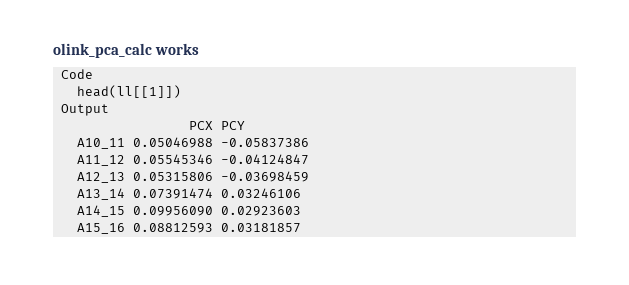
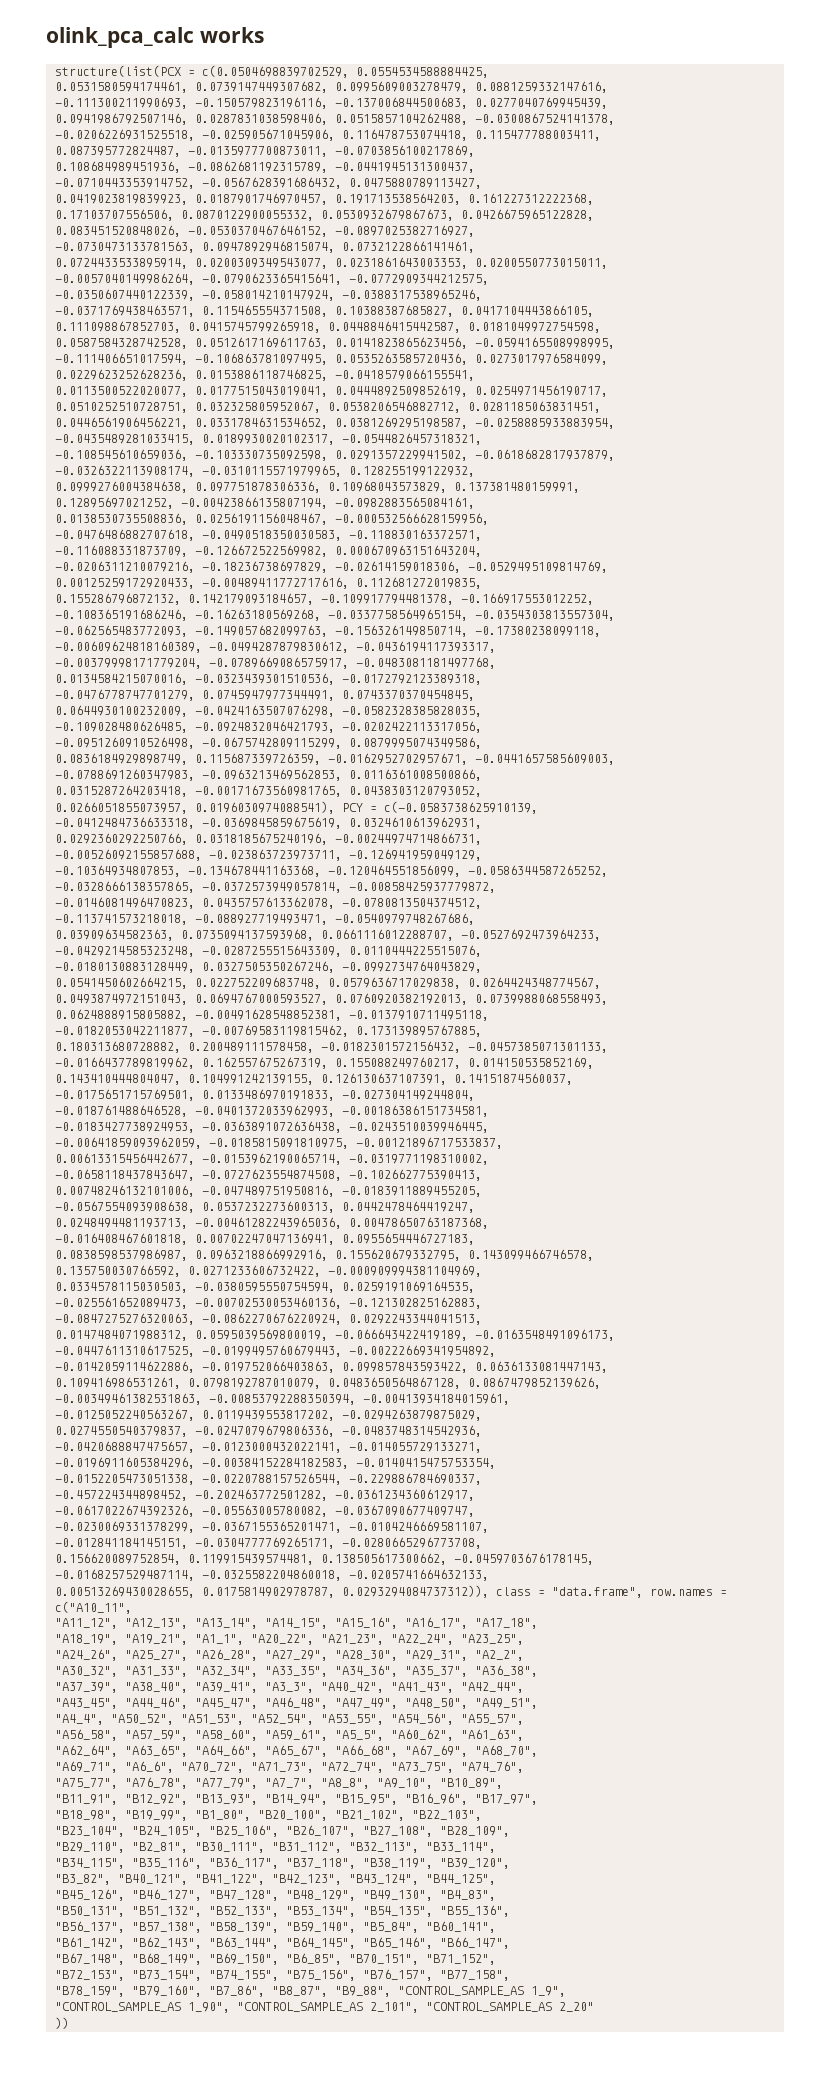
- Code
- head(ll[[1]])
- Output
- PCX PCY
- A10_11 0.05046988 -0.05837386
- A11_12 0.05545346 -0.04124847
- A12_13 0.05315806 -0.03698459
- A13_14 0.07391474 0.03246106
- A14_15 0.09956090 0.02923603
- A15_16 0.08812593 0.03181857
+ structure(list(PCX = c(0.0504698839702529, 0.0554534588884425,
+ 0.0531580594174461, 0.0739147449307682, 0.0995609003278479, 0.0881259332147616,
+ -0.111300211990693, -0.150579823196116, -0.137006844500683, 0.0277040769945439,
+ 0.0941986792507146, 0.0287831038598406, 0.0515857104262488, -0.0300867524141378,
+ -0.0206226931525518, -0.025905671045906, 0.116478753074418, 0.115477788003411,
+ 0.087395772824487, -0.0135977700873011, -0.0703856100217869,
+ 0.108684989451936, -0.0862681192315789, -0.0441945131300437,
+ -0.0710443353914752, -0.0567628391686432, 0.0475880789113427,
+ 0.0419023819839923, 0.0187901746970457, 0.191713538564203, 0.161227312222368,
+ 0.17103707556506, 0.0870122900055332, 0.0530932679867673, 0.0426675965122828,
+ 0.083451520848026, -0.0530370467646152, -0.0897025382716927,
+ -0.0730473133781563, 0.0947892946815074, 0.0732122866141461,
+ 0.0724433533895914, 0.0200309349543077, 0.0231861643003353, 0.0200550773015011,
+ -0.0057040149986264, -0.0790623365415641, -0.0772909344212575,
+ -0.0350607440122339, -0.058014210147924, -0.0388317538965246,
+ -0.0371769438463571, 0.115465554371508, 0.10388387685827, 0.0417104443866105,
+ 0.111098867852703, 0.0415745799265918, 0.0448846415442587, 0.0181049972754598,
+ 0.0587584328742528, 0.0512617169611763, 0.0141823865623456, -0.0594165508998995,
+ -0.111406651017594, -0.106863781097495, 0.0535263585720436, 0.0273017976584099,
+ 0.0229623252628236, 0.0153886118746825, -0.0418579066155541,
+ 0.0113500522020077, 0.0177515043019041, 0.0444892509852619, 0.0254971456190717,
+ 0.0510252510728751, 0.032325805952067, 0.0538206546882712, 0.0281185063831451,
+ 0.0446561906456221, 0.0331784631534652, 0.0381269295198587, -0.0258885933883954,
+ -0.0435489281033415, 0.0189930020102317, -0.0544826457318321,
+ -0.108545610659036, -0.103330735092598, 0.0291357229941502, -0.0618682817937879,
+ -0.0326322113908174, -0.0310115571979965, 0.128255199122932,
+ 0.0999276004384638, 0.097751878306336, 0.10968043573829, 0.137381480159991,
+ 0.12895697021252, -0.00423866135807194, -0.0982883565084161,
+ 0.0138530735508836, 0.0256191156048467, -0.000532566628159956,
+ -0.0476486882707618, -0.0490518350030583, -0.118830163372571,
+ -0.116088331873709, -0.126672522569982, 0.000670963151643204,
+ -0.0206311210079216, -0.18236738697829, -0.02614159018306, -0.0529495109814769,
+ 0.00125259172920433, -0.00489411772717616, 0.112681272019835,
+ 0.155286796872132, 0.142179093184657, -0.109917794481378, -0.166917553012252,
+ -0.108365191686246, -0.16263180569268, -0.0337758564965154, -0.0354303813557304,
+ -0.062565483772093, -0.149057682099763, -0.156326149850714, -0.17380238099118,
+ -0.00609624818160389, -0.0494287879830612, -0.0436194117393317,
+ -0.00379998171779204, -0.0789669086575917, -0.0483081181497768,
+ 0.0134584215070016, -0.0323439301510536, -0.0172792123389318,
+ -0.0476778747701279, 0.0745947977344491, 0.0743370370454845,
+ 0.0644930100232009, -0.0424163507076298, -0.0582328385828035,
+ -0.109028480626485, -0.0924832046421793, -0.0202422113317056,
+ -0.0951260910526498, -0.0675742809115299, 0.0879995074349586,
+ 0.0836184929898749, 0.115687339726359, -0.0162952702957671, -0.0441657585609003,
+ -0.0788691260347983, -0.0963213469562853, 0.0116361008500866,
+ 0.0315287264203418, -0.00171673560981765, 0.0438303120793052,
+ 0.0266051855073957, 0.0196030974088541), PCY = c(-0.0583738625910139,
+ -0.0412484736633318, -0.0369845859675619, 0.0324610613962931,
+ 0.0292360292250766, 0.0318185675240196, -0.00244974714866731,
+ -0.00526092155857688, -0.023863723973711, -0.126941959049129,
+ -0.10364934807853, -0.134678441163368, -0.120464551856099, -0.0586344587265252,
+ -0.0328666138357865, -0.0372573949057814, -0.00858425937779872,
+ -0.0146081496470823, 0.0435757613362078, -0.0780813504374512,
+ -0.113741573218018, -0.088927719493471, -0.0540979748267686,
+ 0.03909634582363, 0.0735094137593968, 0.0661116012288707, -0.0527692473964233,
+ -0.0429214585323248, -0.0287255515643309, 0.0110444225515076,
+ -0.0180130883128449, 0.0327505350267246, -0.0992734764043829,
+ 0.0541450602664215, 0.022752209683748, 0.0579636717029838, 0.0264424348774567,
+ 0.0493874972151043, 0.0694767000593527, 0.0760920382192013, 0.0739988068558493,
+ 0.0624888915805882, -0.00491628548852381, -0.0137910711495118,
+ -0.0182053042211877, -0.00769583119815462, 0.173139895767885,
+ 0.180313680728882, 0.200489111578458, -0.0182301572156432, -0.0457385071301133,
+ -0.0166437789819962, 0.162557675267319, 0.155088249760217, 0.014150535852169,
+ 0.143410444804047, 0.104991242139155, 0.126130637107391, 0.14151874560037,
+ -0.0175651715769501, 0.0133486970191833, -0.027304149244804,
+ -0.018761488646528, -0.0401372033962993, -0.00186386151734581,
+ -0.0183427738924953, -0.0363891072636438, -0.0243510039946445,
+ -0.00641859093962059, -0.0185815091810975, -0.00121896717533837,
+ 0.00613315456442677, -0.0153962190065714, -0.0319771198310002,
+ -0.0658118437843647, -0.0727623554874508, -0.102662775390413,
+ 0.00748246132101006, -0.047489751950816, -0.0183911889455205,
+ -0.0567554093908638, 0.0537232273600313, 0.0442478464419247,
+ 0.0248494481193713, -0.00461282243965036, 0.00478650763187368,
+ -0.016408467601818, 0.00702247047136941, 0.0955654446727183,
+ 0.0838598537986987, 0.0963218866992916, 0.155620679332795, 0.143099466746578,
+ 0.135750030766592, 0.0271233606732422, -0.000909994381104969,
+ 0.0334578115030503, -0.0380595550754594, 0.0259191069164535,
+ -0.025561652089473, -0.00702530053460136, -0.121302825162883,
+ -0.0847275276320063, -0.0862270676220924, 0.0292243344041513,
+ 0.0147484071988312, 0.0595039569800019, -0.066643422419189, -0.0163548491096173,
+ -0.0447611310617525, -0.0199495760679443, -0.00222669341954892,
+ -0.0142059114622886, -0.019752066403863, 0.099857843593422, 0.0636133081447143,
+ 0.109416986531261, 0.0798192787010079, 0.0483650564867128, 0.0867479852139626,
+ -0.00349461382531863, -0.00853792288350394, -0.00413934184015961,
+ -0.0125052240563267, 0.0119439553817202, -0.0294263879875029,
+ 0.0274550540379837, -0.0247079679806336, -0.0483748314542936,
+ -0.0420688847475657, -0.0123000432022141, -0.014055729133271,
+ -0.0196911605384296, -0.00384152284182583, -0.0140415475753354,
+ -0.0152205473051338, -0.0220788157526544, -0.229886784690337,
+ -0.457224344898452, -0.202463772501282, -0.0361234360612917,
+ -0.0617022674392326, -0.05563005780082, -0.0367090677409747,
+ -0.0230069331378299, -0.0367155365201471, -0.0104246669581107,
+ -0.012841184145151, -0.0304777769265171, -0.0280665296773708,
+ 0.156620089752854, 0.119915439574481, 0.138505617300662, -0.0459703676178145,
+ -0.0168257529487114, -0.0325582204860018, -0.0205741664632133,
+ 0.00513269430028655, 0.0175814902978787, 0.0293294084737312)), class = "data.frame", row.names = c("A10_11",
+ "A11_12", "A12_13", "A13_14", "A14_15", "A15_16", "A16_17", "A17_18",
+ "A18_19", "A19_21", "A1_1", "A20_22", "A21_23", "A22_24", "A23_25",
+ "A24_26", "A25_27", "A26_28", "A27_29", "A28_30", "A29_31", "A2_2",
+ "A30_32", "A31_33", "A32_34", "A33_35", "A34_36", "A35_37", "A36_38",
+ "A37_39", "A38_40", "A39_41", "A3_3", "A40_42", "A41_43", "A42_44",
+ "A43_45", "A44_46", "A45_47", "A46_48", "A47_49", "A48_50", "A49_51",
+ "A4_4", "A50_52", "A51_53", "A52_54", "A53_55", "A54_56", "A55_57",
+ "A56_58", "A57_59", "A58_60", "A59_61", "A5_5", "A60_62", "A61_63",
+ "A62_64", "A63_65", "A64_66", "A65_67", "A66_68", "A67_69", "A68_70",
+ "A69_71", "A6_6", "A70_72", "A71_73", "A72_74", "A73_75", "A74_76",
+ "A75_77", "A76_78", "A77_79", "A7_7", "A8_8", "A9_10", "B10_89",
+ "B11_91", "B12_92", "B13_93", "B14_94", "B15_95", "B16_96", "B17_97",
+ "B18_98", "B19_99", "B1_80", "B20_100", "B21_102", "B22_103",
+ "B23_104", "B24_105", "B25_106", "B26_107", "B27_108", "B28_109",
+ "B29_110", "B2_81", "B30_111", "B31_112", "B32_113", "B33_114",
+ "B34_115", "B35_116", "B36_117", "B37_118", "B38_119", "B39_120",
+ "B3_82", "B40_121", "B41_122", "B42_123", "B43_124", "B44_125",
+ "B45_126", "B46_127", "B47_128", "B48_129", "B49_130", "B4_83",
+ "B50_131", "B51_132", "B52_133", "B53_134", "B54_135", "B55_136",
+ "B56_137", "B57_138", "B58_139", "B59_140", "B5_84", "B60_141",
+ "B61_142", "B62_143", "B63_144", "B64_145", "B65_146", "B66_147",
+ "B67_148", "B68_149", "B69_150", "B6_85", "B70_151", "B71_152",
+ "B72_153", "B73_154", "B74_155", "B75_156", "B76_157", "B77_158",
+ "B78_159", "B79_160", "B7_86", "B8_87", "B9_88", "CONTROL_SAMPLE_AS 1_9",
+ "CONTROL_SAMPLE_AS 1_90", "CONTROL_SAMPLE_AS 2_101", "CONTROL_SAMPLE_AS 2_20"
+ ))

